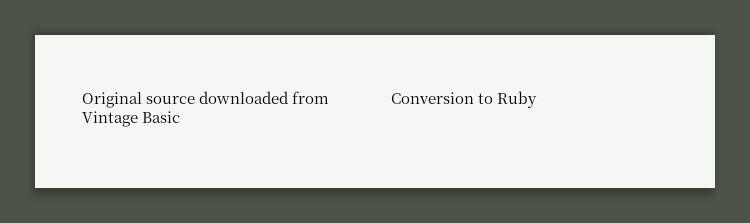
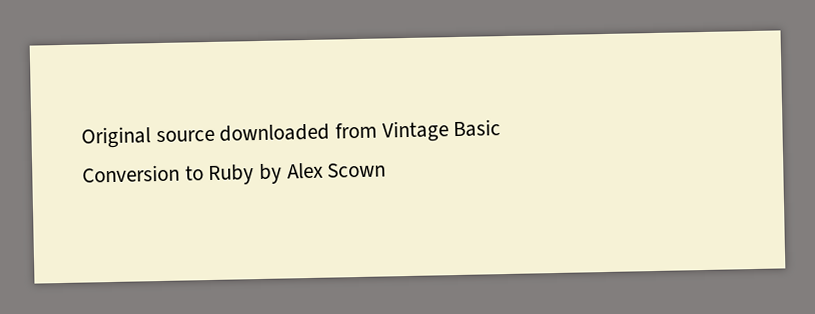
- Conversion to Ruby
+ Conversion to Ruby by Alex Scown

